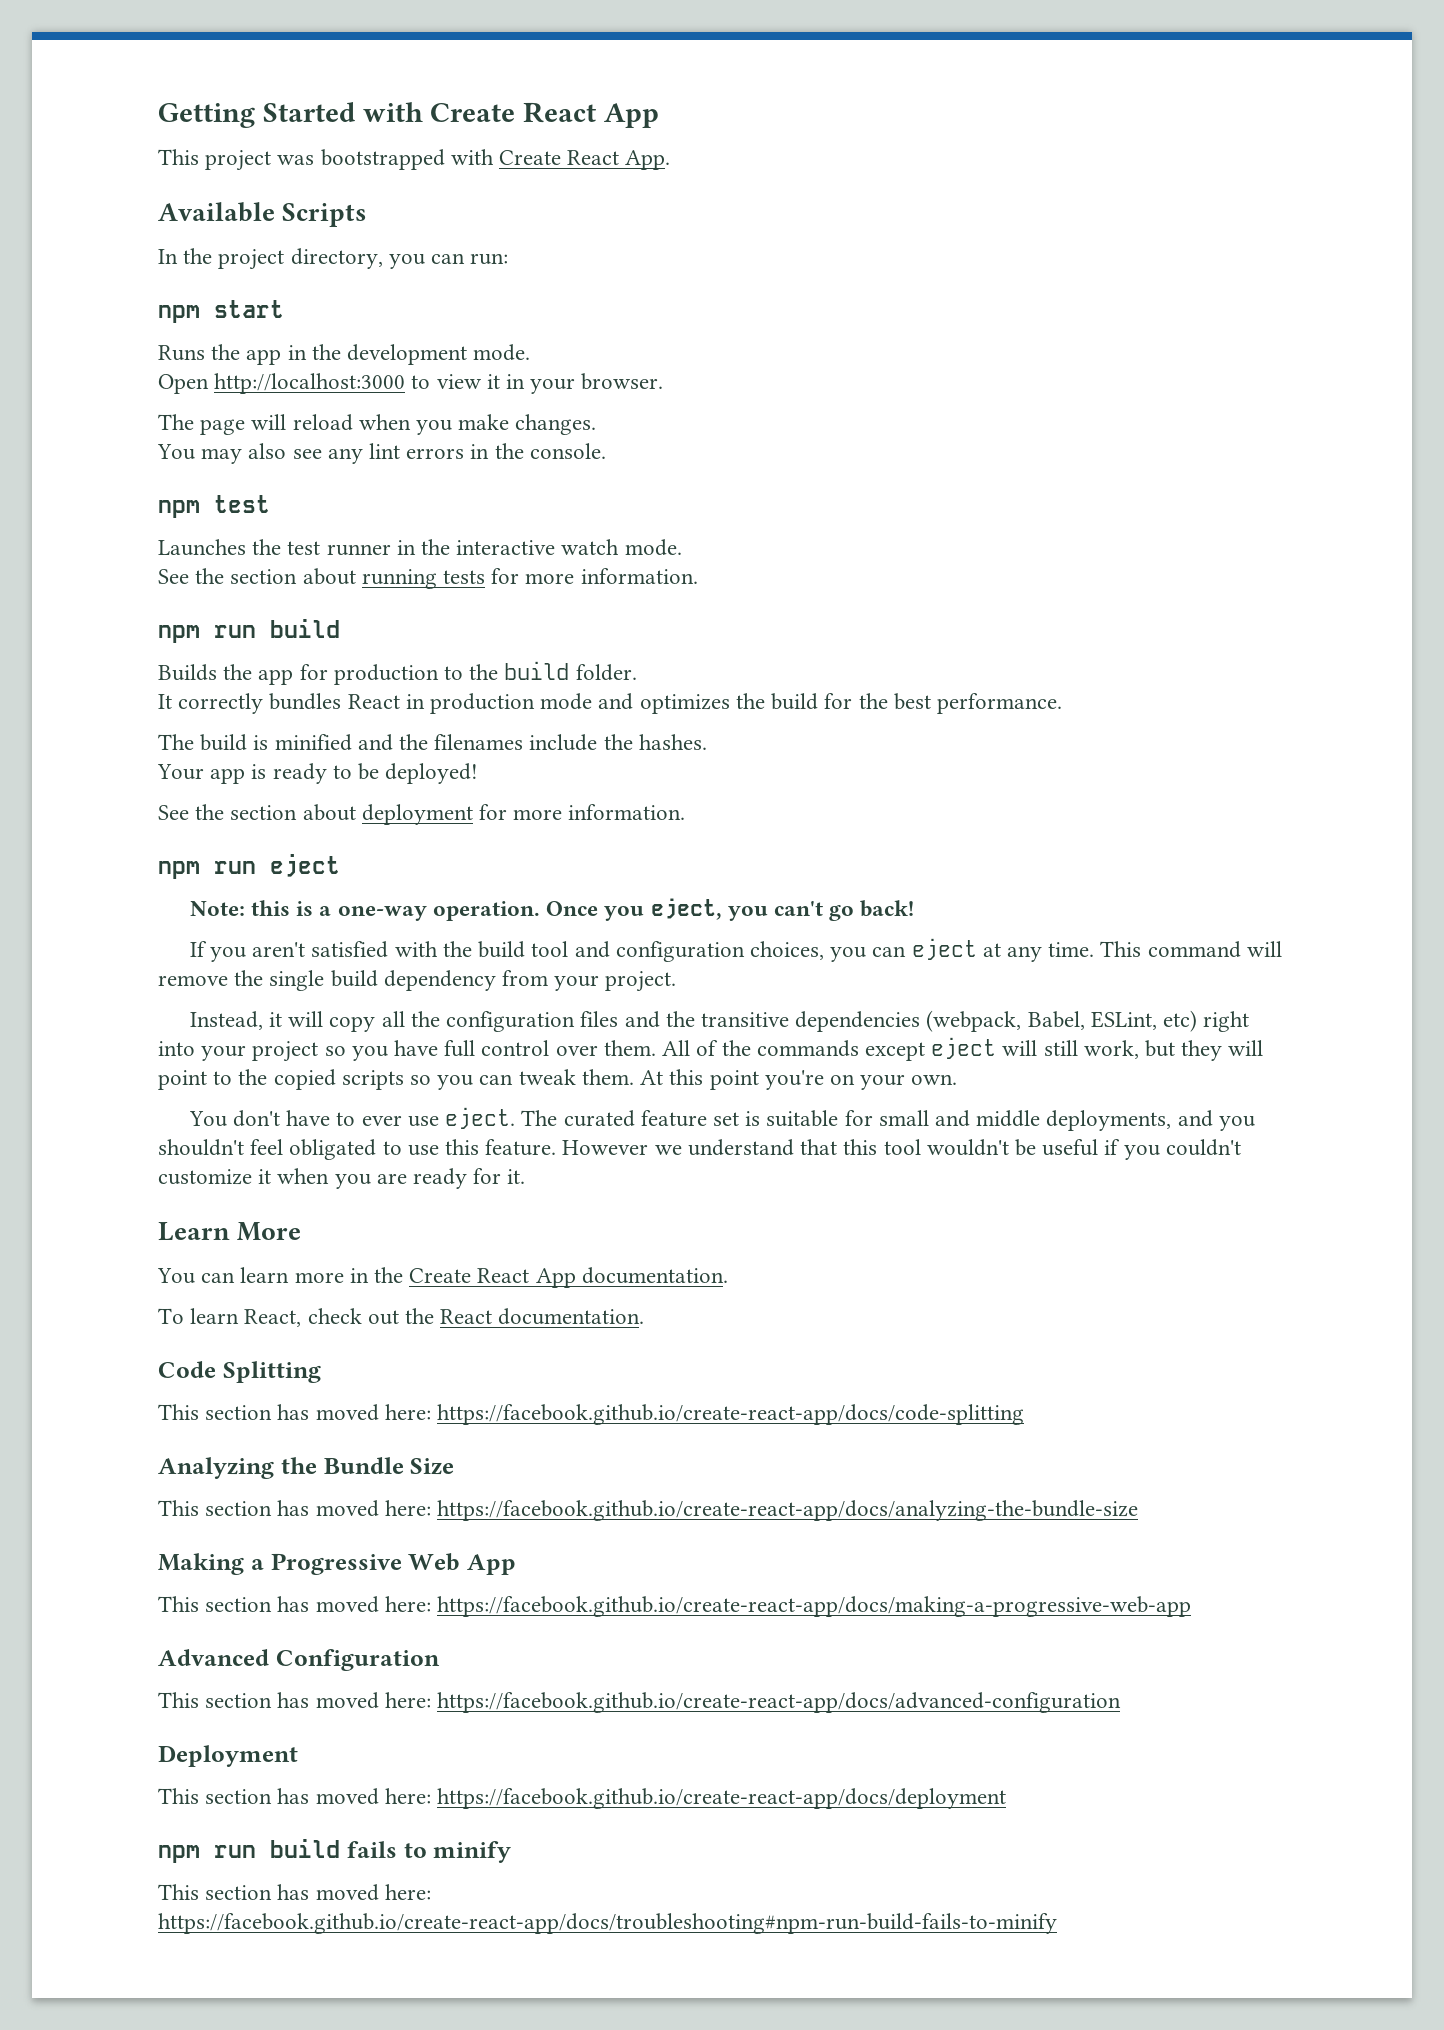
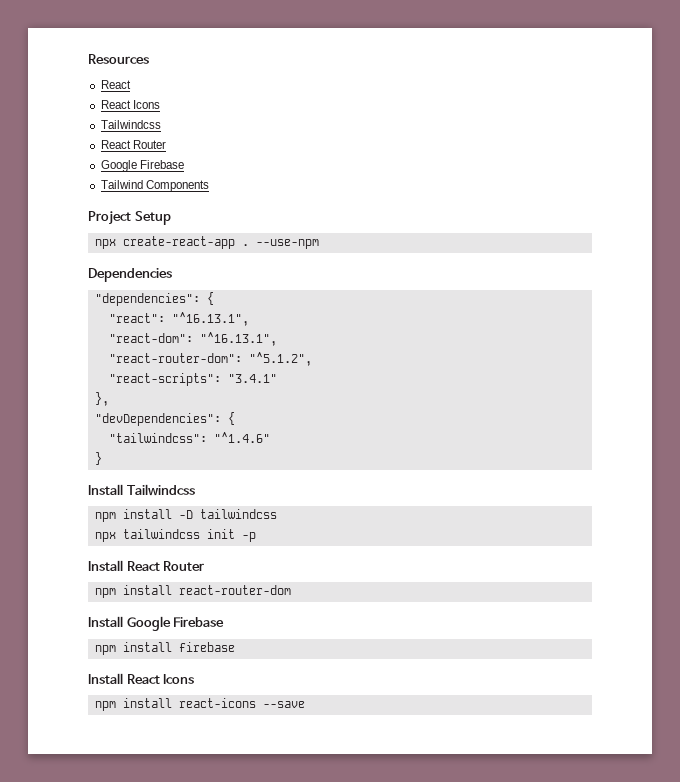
- Getting Started with Create React App
- This project was bootstrapped with Create React App.
- Available Scripts
- In the project directory, you can run:
- npm start
- Runs the app in the development mode.
- Open http://localhost:3000 to view it in your browser.
- The page will reload when you make changes.
- You may also see any lint errors in the console.
- npm test
- Launches the test runner in the interactive watch mode.
- See the section about running tests for more information.
- npm run build
- Builds the app for production to the build folder.
- It correctly bundles React in production mode and optimizes the build for the best performance.
- The build is minified and the filenames include the hashes.
- Your app is ready to be deployed!
- See the section about deployment for more information.
- npm run eject
- Note: this is a one-way operation. Once you eject, you can't go back!
- If you aren't satisfied with the build tool and configuration choices, you can eject at any time. This command will remove the single build dependency from your project.
- Instead, it will copy all the configuration files and the transitive dependencies (webpack, Babel, ESLint, etc) right into your project so you have full control over them. All of the commands except eject will still work, but they will point to the copied scripts so you can tweak them. At this point you're on your own.
- You don't have to ever use eject. The curated feature set is suitable for small and middle deployments, and you shouldn't feel obligated to use this feature. However we understand that this tool wouldn't be useful if you couldn't customize it when you are ready for it.
- Learn More
- You can learn more in the Create React App documentation.
- To learn React, check out the React documentation.
- Code Splitting
- This section has moved here: https://facebook.github.io/create-react-app/docs/code-splitting
- Analyzing the Bundle Size
- This section has moved here: https://facebook.github.io/create-react-app/docs/analyzing-the-bundle-size
- Making a Progressive Web App
- This section has moved here: https://facebook.github.io/create-react-app/docs/making-a-progressive-web-app
- Advanced Configuration
- This section has moved here: https://facebook.github.io/create-react-app/docs/advanced-configuration
- Deployment
- This section has moved here: https://facebook.github.io/create-react-app/docs/deployment
- npm run build fails to minify
- This section has moved here: https://facebook.github.io/create-react-app/docs/troubleshooting#npm-run-build-fails-to-minify
+ Resources
+ React
+ React Icons
+ Tailwindcss
+ React Router
+ Google Firebase
+ Tailwind Components
+ Project Setup
+ npx create-react-app . --use-npm
+ Dependencies
+ "dependencies": {
+ "react": "^16.13.1",
+ "react-dom": "^16.13.1",
+ "react-router-dom": "^5.1.2",
+ "react-scripts": "3.4.1"
+ },
+ "devDependencies": {
+ "tailwindcss": "^1.4.6"
+ }
+ Install Tailwindcss
+ npm install -D tailwindcss
+ npx tailwindcss init -p
+ Install React Router
+ npm install react-router-dom
+ Install Google Firebase
+ npm install firebase
+ Install React Icons
+ npm install react-icons --save

